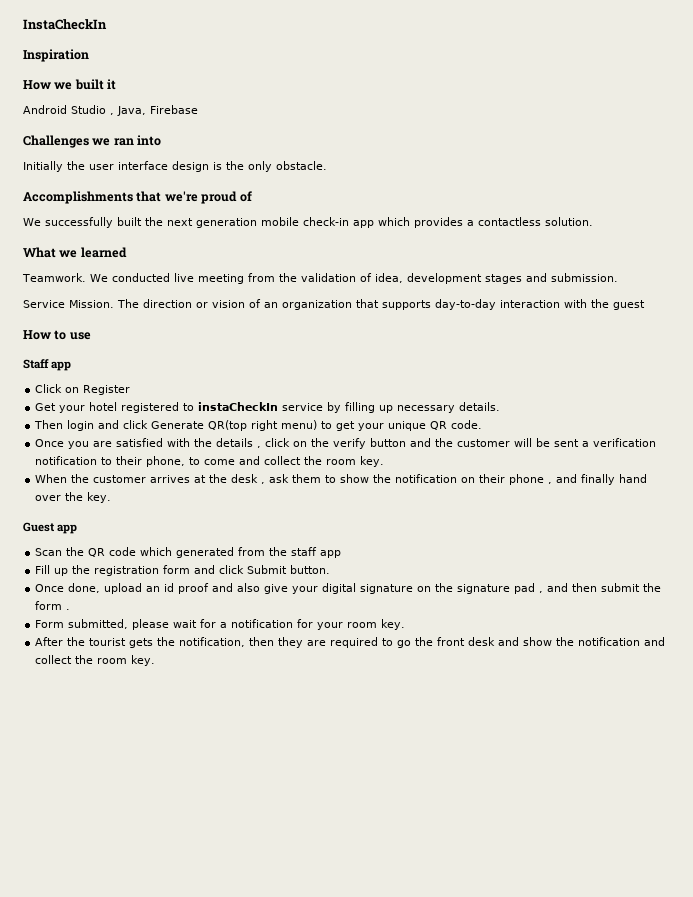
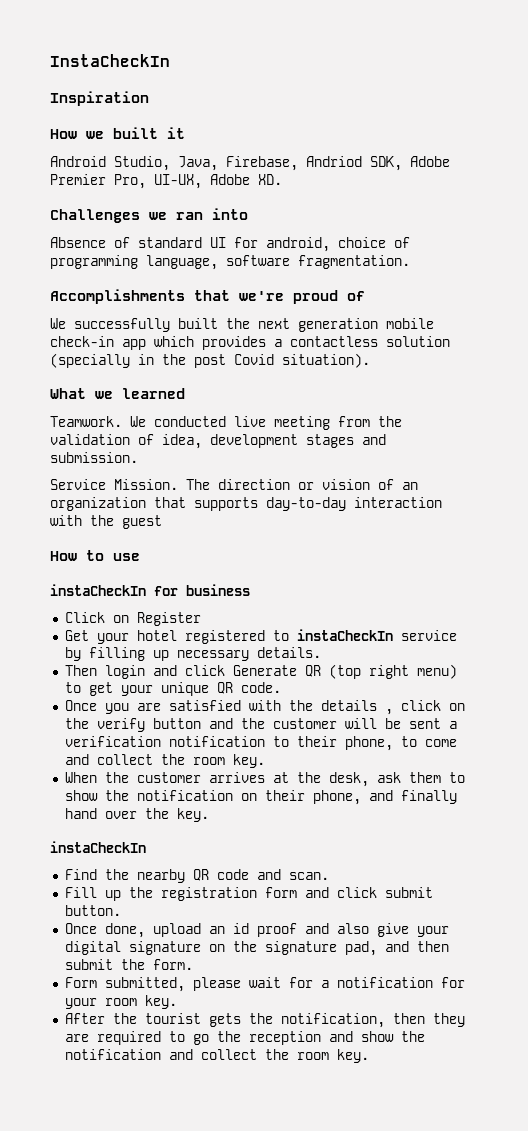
- Android Studio , Java, Firebase
+ Android Studio, Java, Firebase, Andriod SDK, Adobe Premier Pro, UI-UX, Adobe XD.
  Challenges we ran into
- Initially the user interface design is the only obstacle.
+ Absence of standard UI for android, choice of programming language, software fragmentation.
- We successfully built the next generation mobile check-in app which provides a contactless solution.
+ We successfully built the next generation mobile check-in app which provides a contactless solution (specially in the post Covid situation).
- Staff app
+ instaCheckIn for business
- Then login and click Generate QR(top right menu) to get your unique QR code.
+ Then login and click Generate QR (top right menu) to get your unique QR code.
- When the customer arrives at the desk , ask them to show the notification on their phone , and finally hand over the key.
- Guest app
- Scan the QR code which generated from the staff app
+ When the customer arrives at the desk, ask them to show the notification on their phone, and finally hand over the key.
+ instaCheckIn
+ Find the nearby QR code and scan.
- Fill up the registration form and click Submit button.
+ Fill up the registration form and click submit button.
- Once done, upload an id proof and also give your digital signature on the signature pad , and then submit the form .
+ Once done, upload an id proof and also give your digital signature on the signature pad, and then submit the form.
- After the tourist gets the notification, then they are required to go the front desk and show the notification and collect the room key.
+ After the tourist gets the notification, then they are required to go the reception and show the notification and collect the room key.

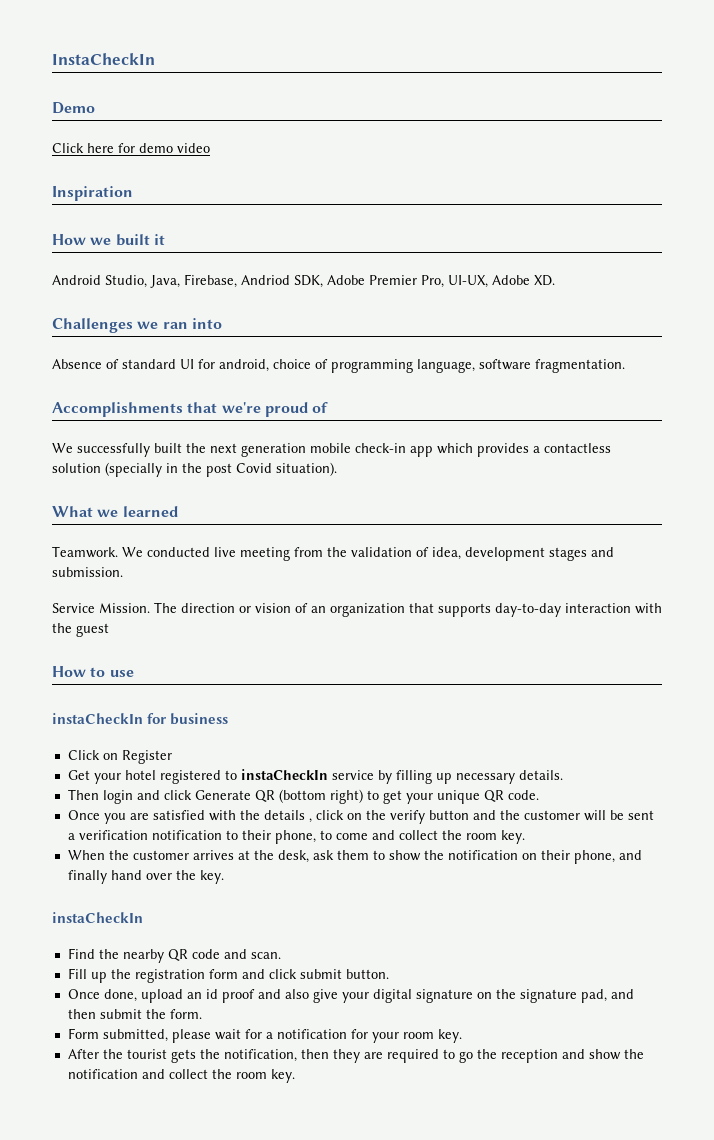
+ Demo
+ Click here for demo video
- Then login and click Generate QR (top right menu) to get your unique QR code.
+ Then login and click Generate QR (bottom right) to get your unique QR code.

